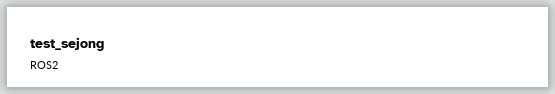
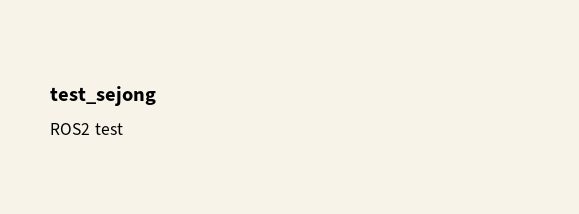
- ROS2
+ ROS2 test

